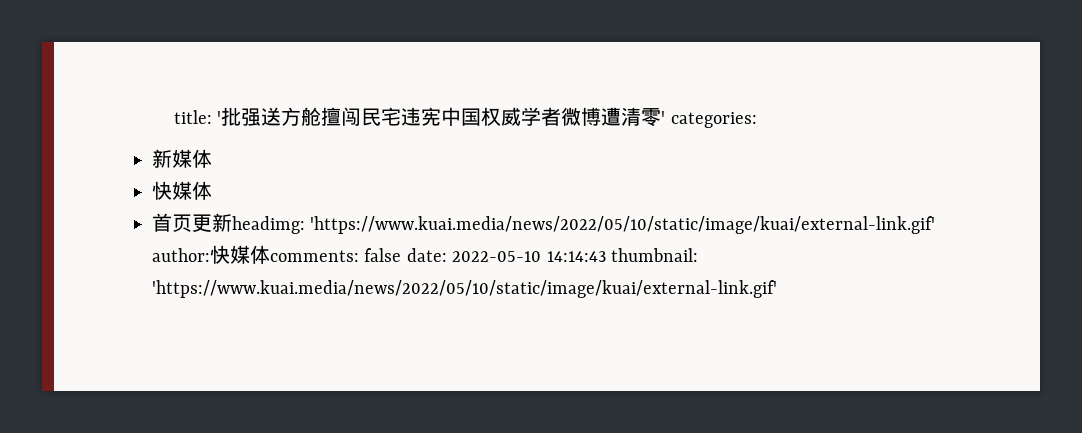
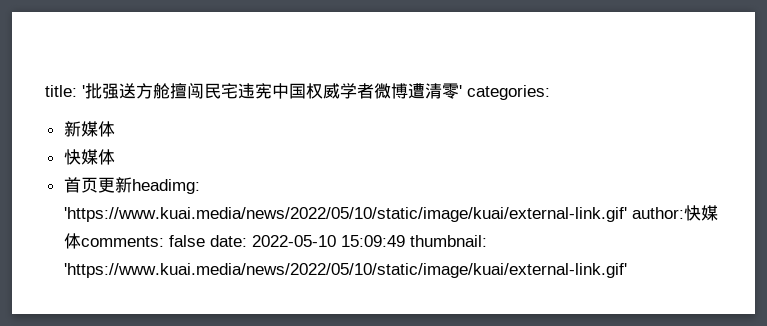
- 首页更新headimg: 'https://www.kuai.media/news/2022/05/10/static/image/kuai/external-link.gif' author:快媒体comments: false date: 2022-05-10 14:14:43 thumbnail: 'https://www.kuai.media/news/2022/05/10/static/image/kuai/external-link.gif'
+ 首页更新headimg: 'https://www.kuai.media/news/2022/05/10/static/image/kuai/external-link.gif' author:快媒体comments: false date: 2022-05-10 15:09:49 thumbnail: 'https://www.kuai.media/news/2022/05/10/static/image/kuai/external-link.gif'

